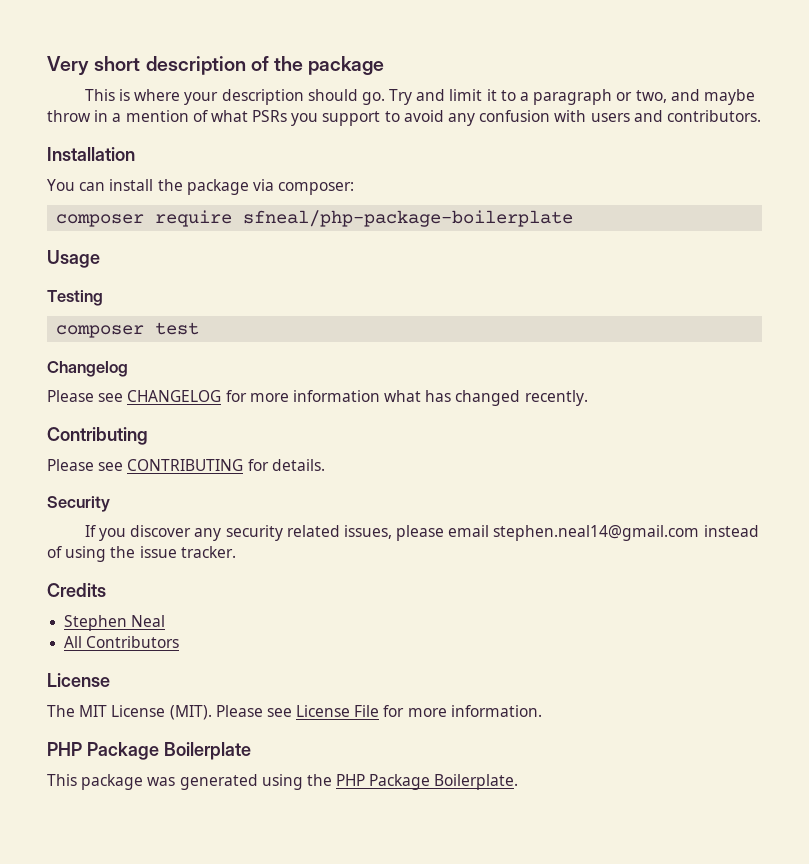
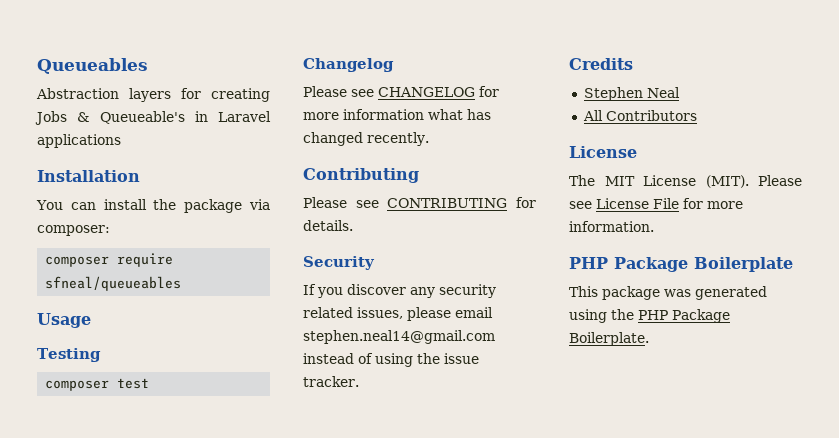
- Very short description of the package
- This is where your description should go. Try and limit it to a paragraph or two, and maybe throw in a mention of what PSRs you support to avoid any confusion with users and contributors.
+ Queueables
+ Abstraction layers for creating Jobs & Queueable's in Laravel applications
- composer require sfneal/php-package-boilerplate
+ composer require sfneal/queueables

